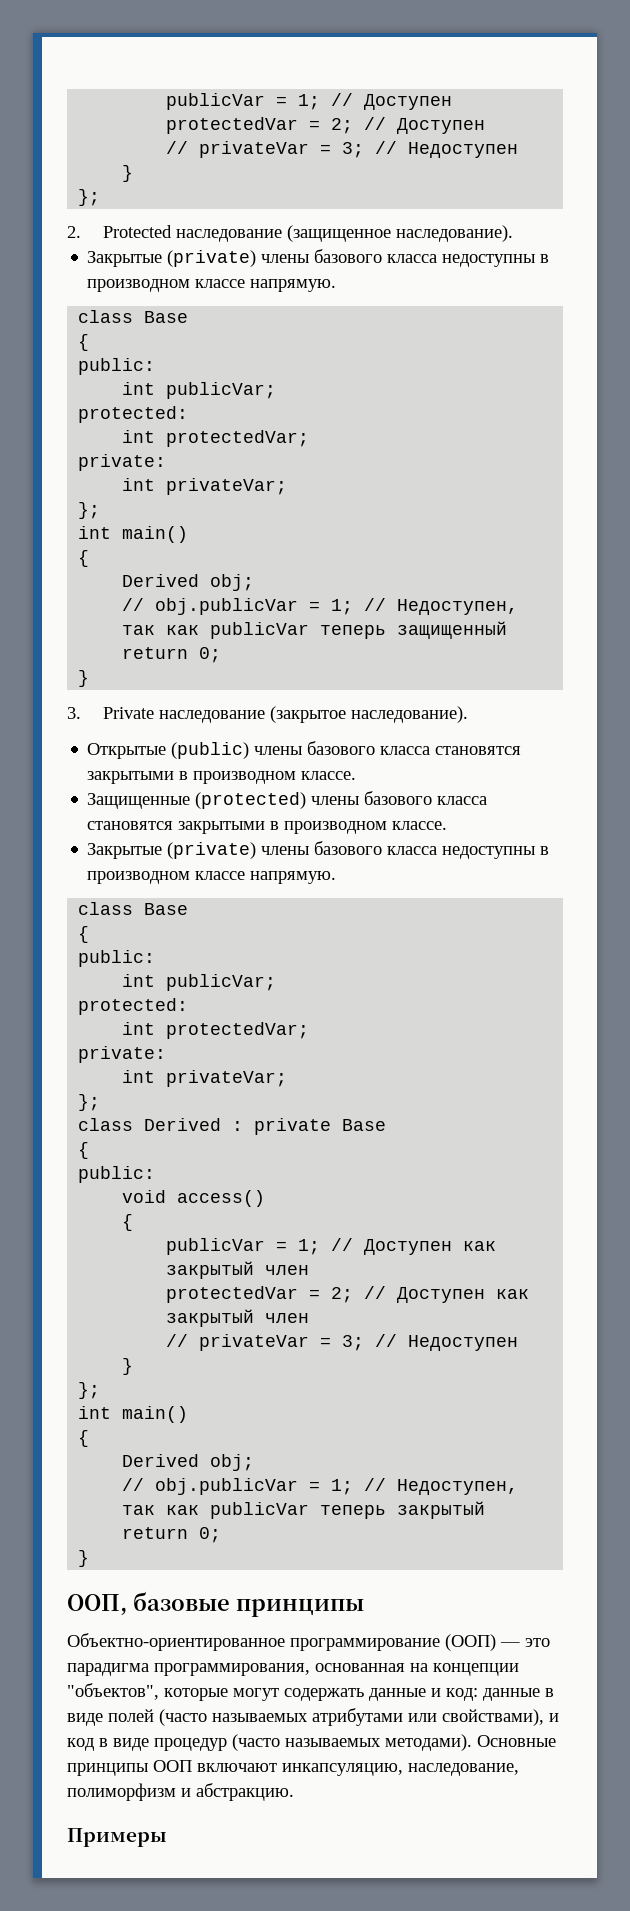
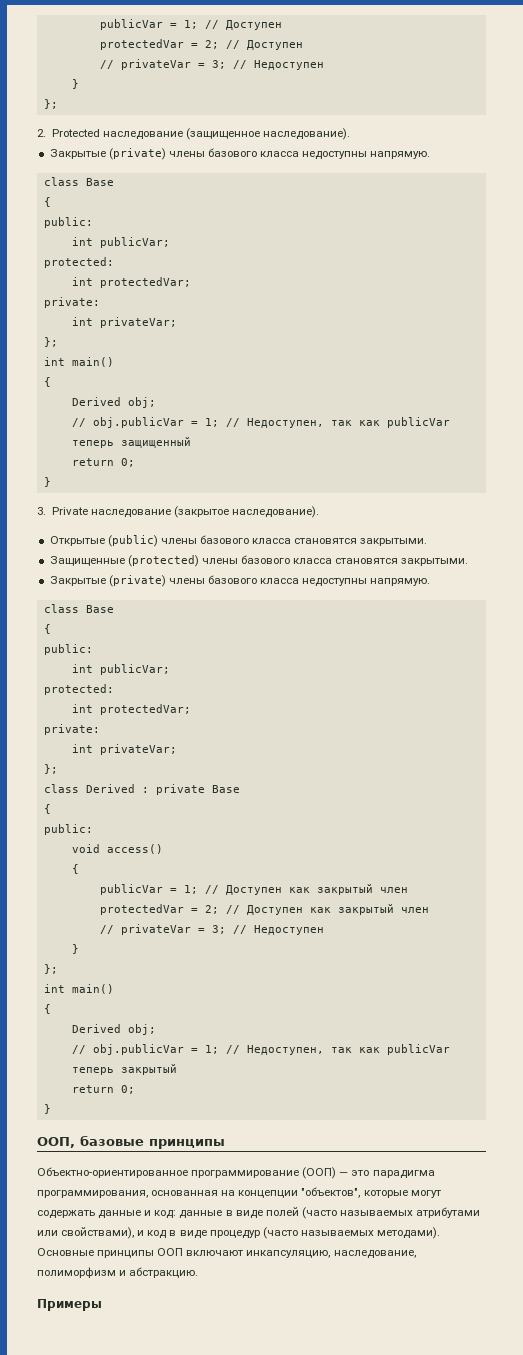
  2. Protected наследование (защищенное наследование).
- Закрытые (private) члены базового класса недоступны в производном классе напрямую.
+ Закрытые (private) члены базового класса недоступны напрямую.
- Открытые (public) члены базового класса становятся закрытыми в производном классе.
+ Открытые (public) члены базового класса становятся закрытыми.
- Защищенные (protected) члены базового класса становятся закрытыми в производном классе.
- Закрытые (private) члены базового класса недоступны в производном классе напрямую.
+ Защищенные (protected) члены базового класса становятся закрытыми.
+ Закрытые (private) члены базового класса недоступны напрямую.

